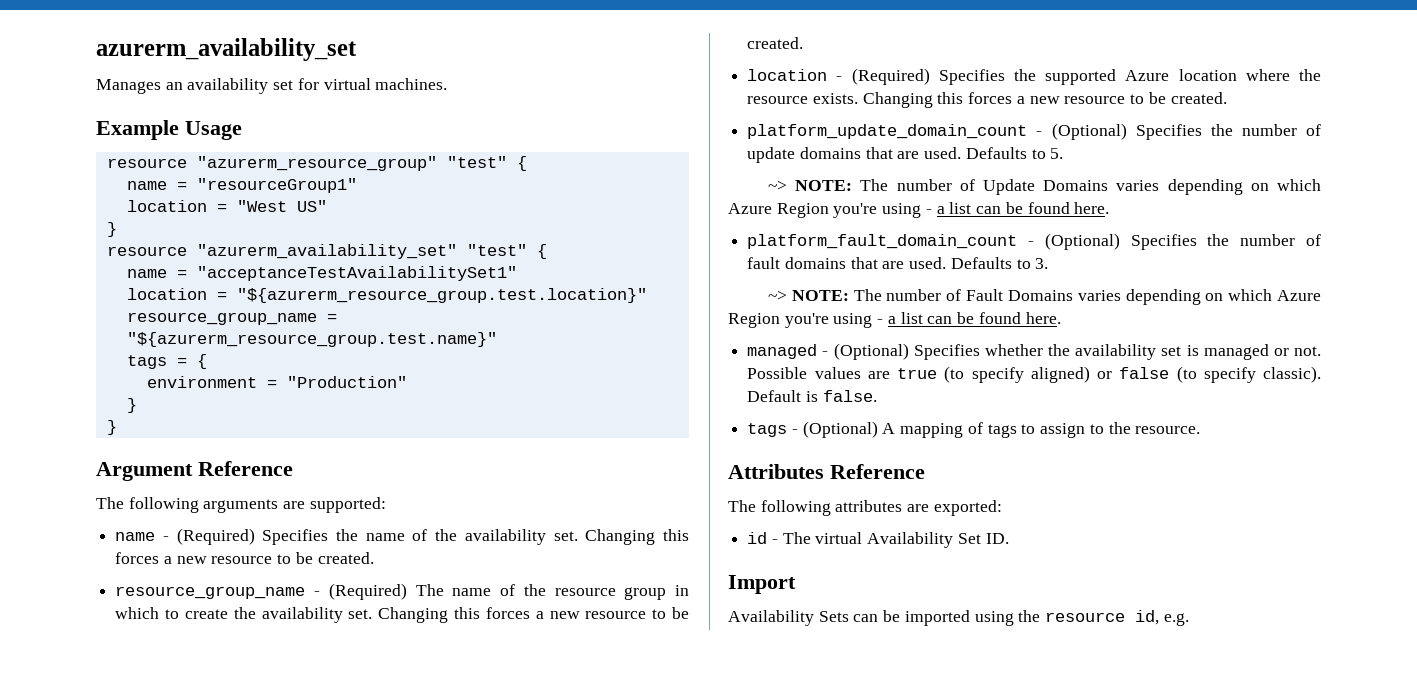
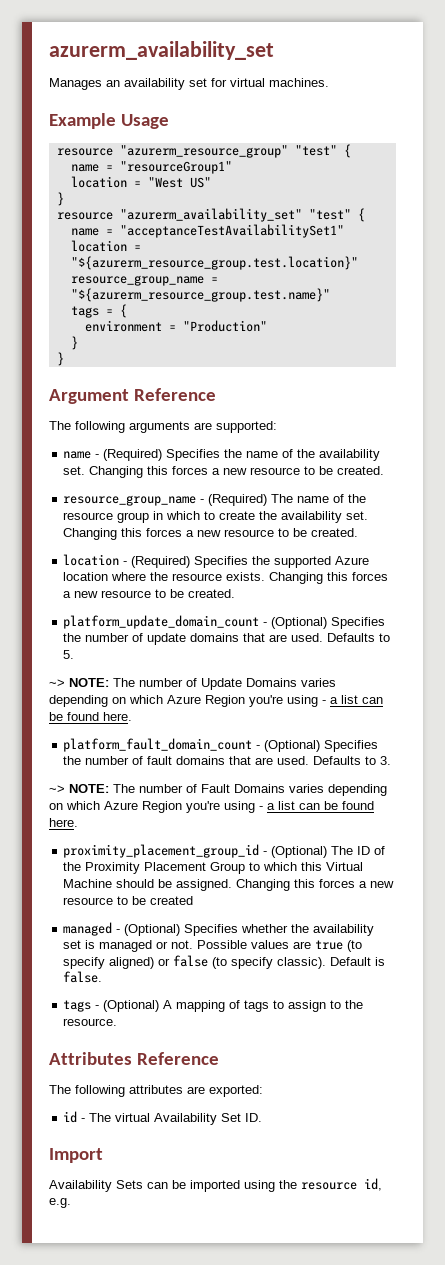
+ proximity_placement_group_id - (Optional) The ID of the Proximity Placement Group to which this Virtual Machine should be assigned. Changing this forces a new resource to be created

